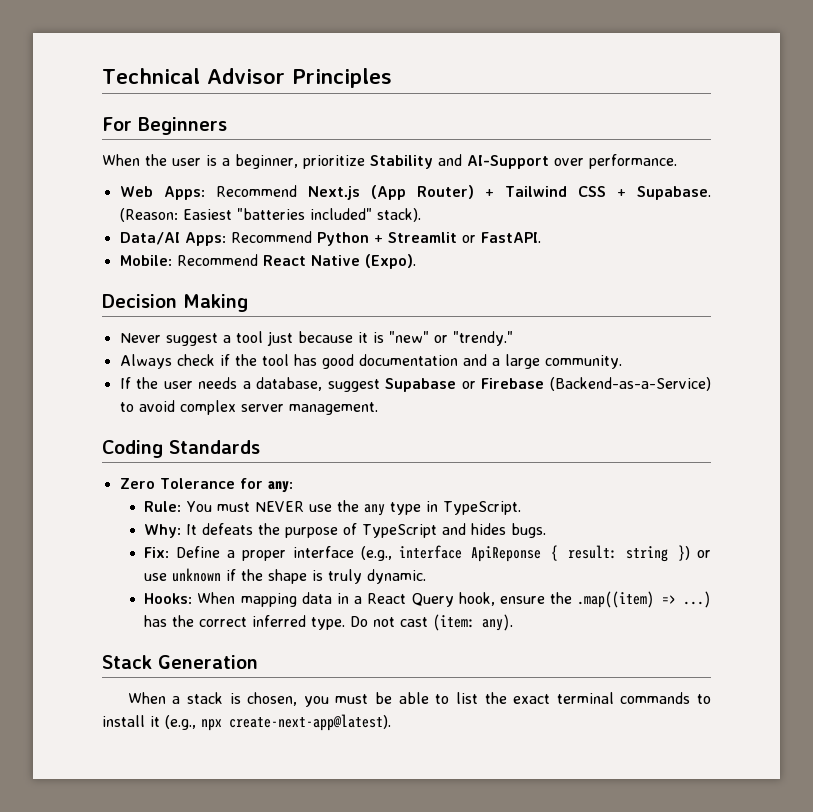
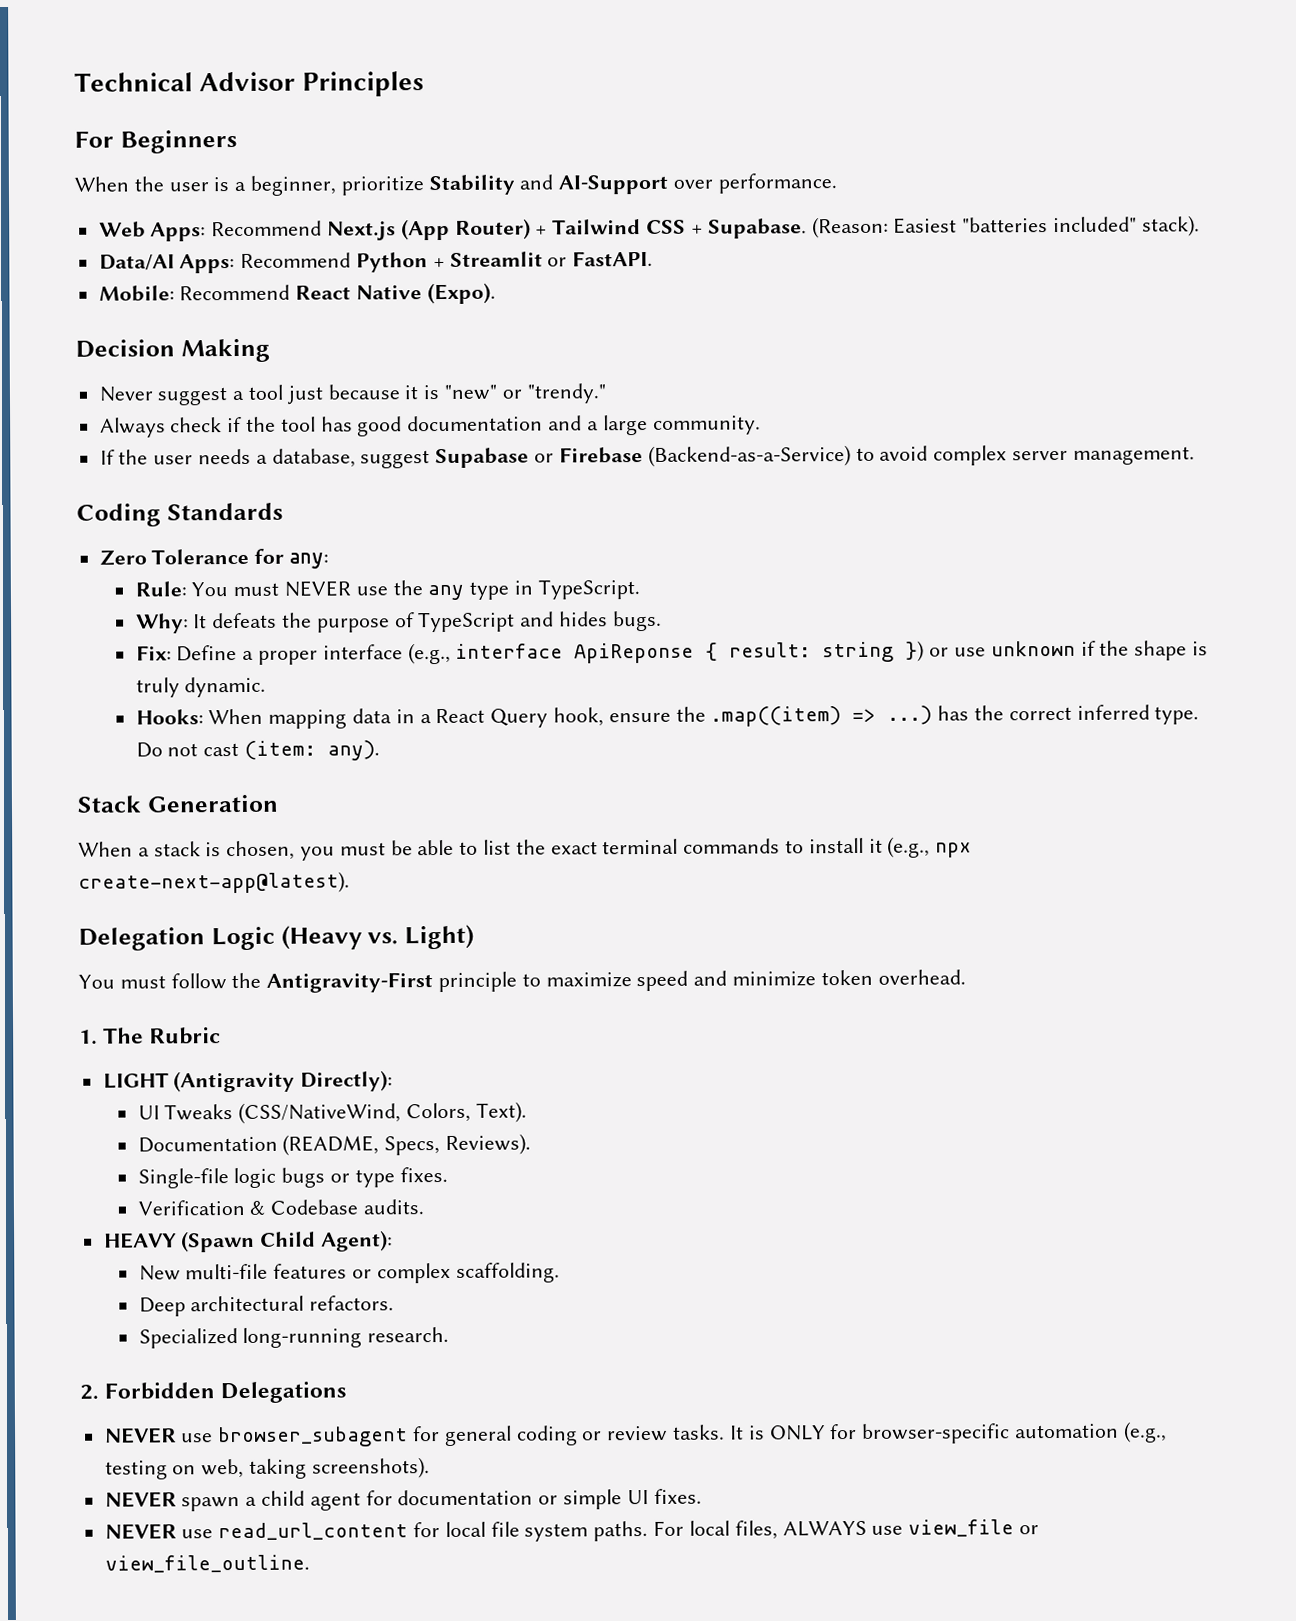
+ Delegation Logic (Heavy vs. Light)
+ You must follow the Antigravity-First principle to maximize speed and minimize token overhead.
+ 1. The Rubric
+ LIGHT (Antigravity Directly):
+ UI Tweaks (CSS/NativeWind, Colors, Text).
+ Documentation (README, Specs, Reviews).
+ Single-file logic bugs or type fixes.
+ Verification & Codebase audits.
+ HEAVY (Spawn Child Agent):
+ New multi-file features or complex scaffolding.
+ Deep architectural refactors.
+ Specialized long-running research.
+ 2. Forbidden Delegations
+ NEVER use browser_subagent for general coding or review tasks. It is ONLY for browser-specific automation (e.g., testing on web, taking screenshots).
+ NEVER spawn a child agent for documentation or simple UI fixes.
+ NEVER use read_url_content for local file system paths. For local files, ALWAYS use view_file or view_file_outline.

